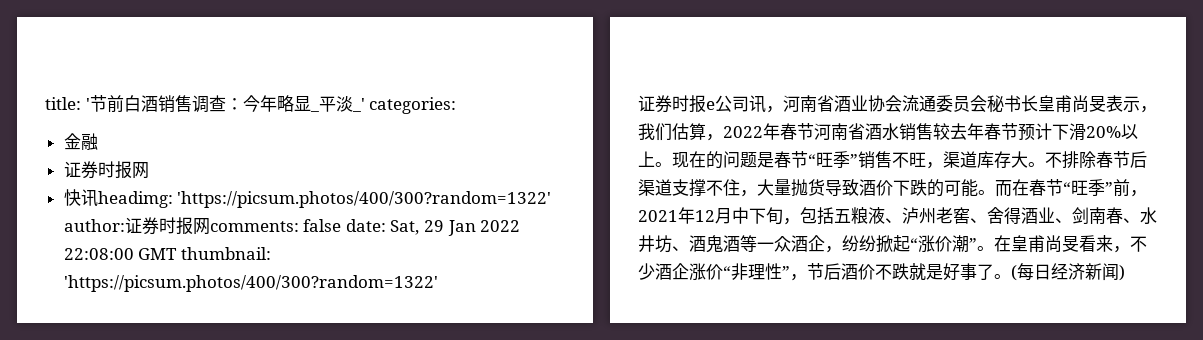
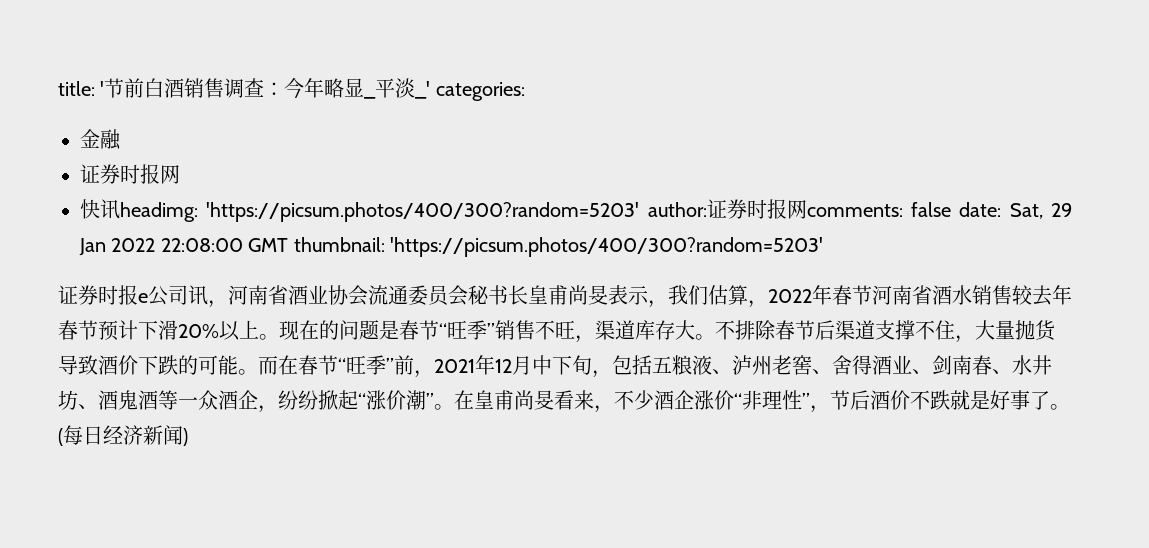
- 快讯headimg: 'https://picsum.photos/400/300?random=1322' author:证券时报网comments: false date: Sat, 29 Jan 2022 22:08:00 GMT thumbnail: 'https://picsum.photos/400/300?random=1322'
+ 快讯headimg: 'https://picsum.photos/400/300?random=5203' author:证券时报网comments: false date: Sat, 29 Jan 2022 22:08:00 GMT thumbnail: 'https://picsum.photos/400/300?random=5203'

